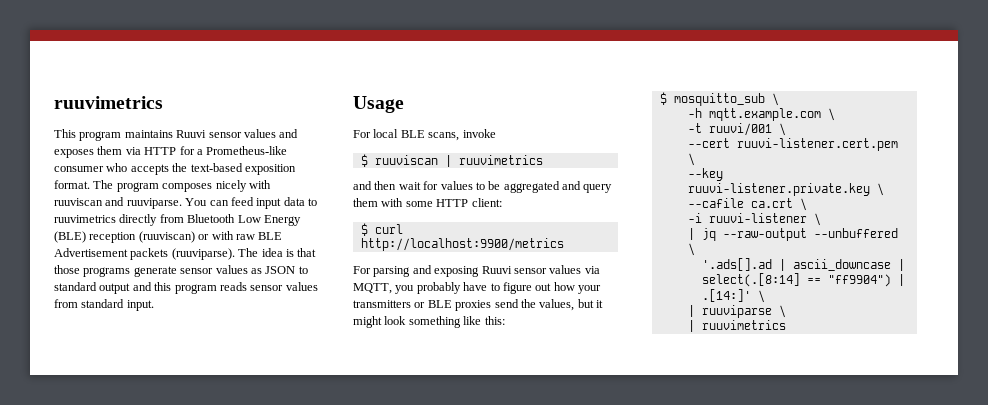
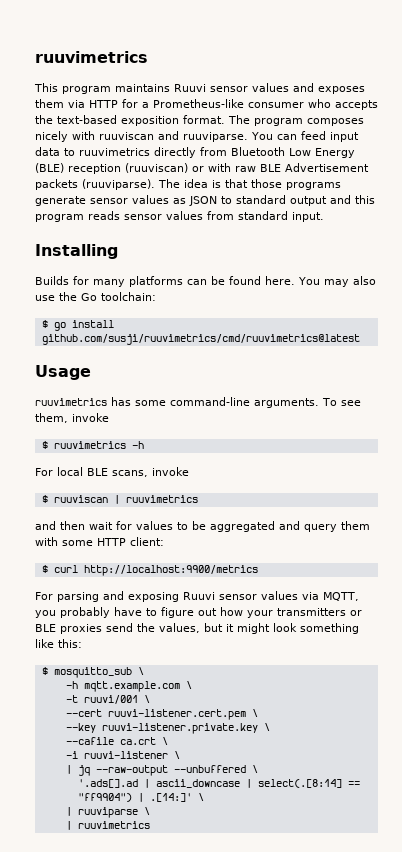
+ Installing
+ Builds for many platforms can be found here. You may also use the Go toolchain:
+ $ go install github.com/susji/ruuvimetrics/cmd/ruuvimetrics@latest
  Usage
+ ruuvimetrics has some command-line arguments. To see them, invoke
+ $ ruuvimetrics -h

